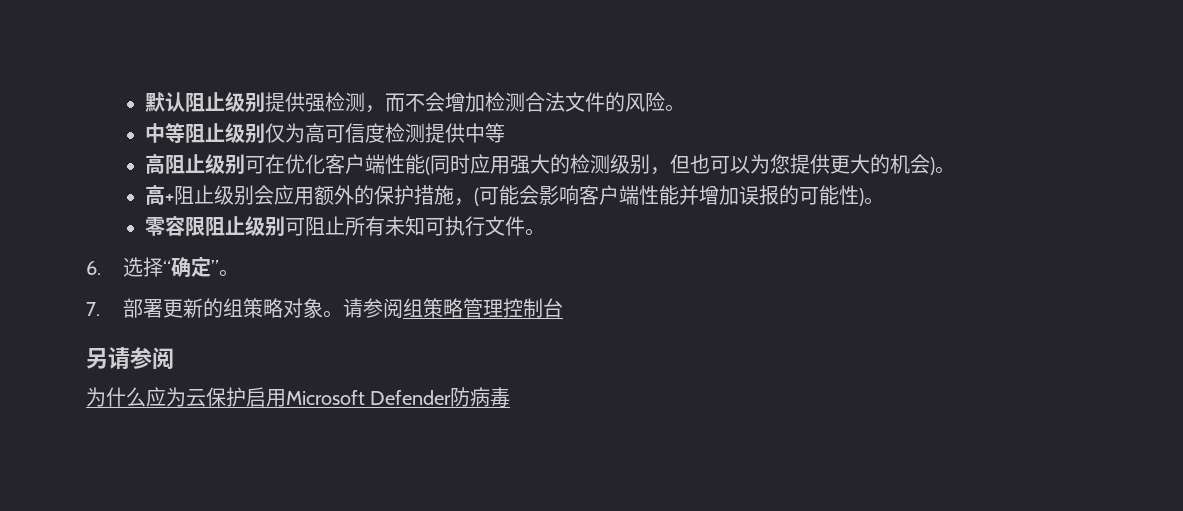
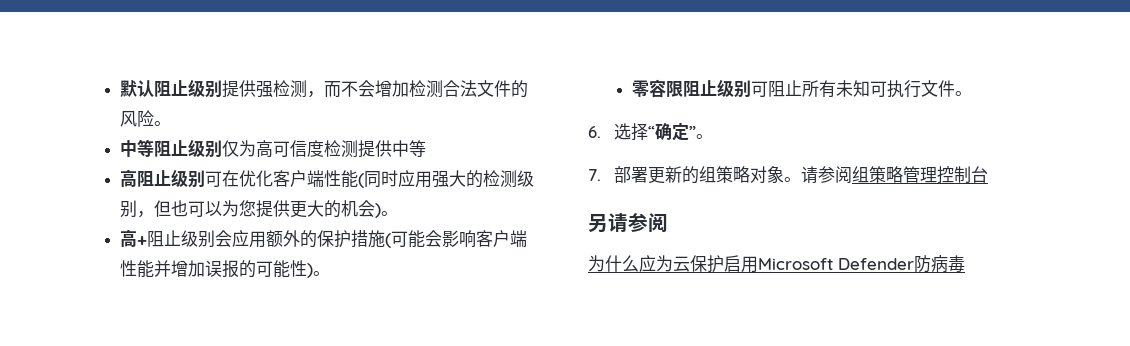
- 高+阻止级别会应用额外的保护措施，(可能会影响客户端性能并增加误报的可能性)。
+ 高+阻止级别会应用额外的保护措施(可能会影响客户端性能并增加误报的可能性)。

